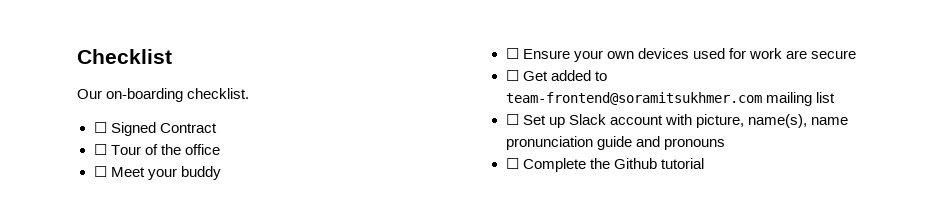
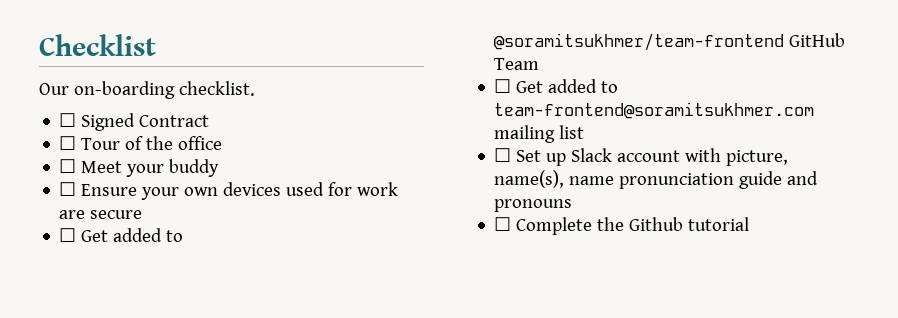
+ ☐ Get added to @soramitsukhmer/team-frontend GitHub Team

